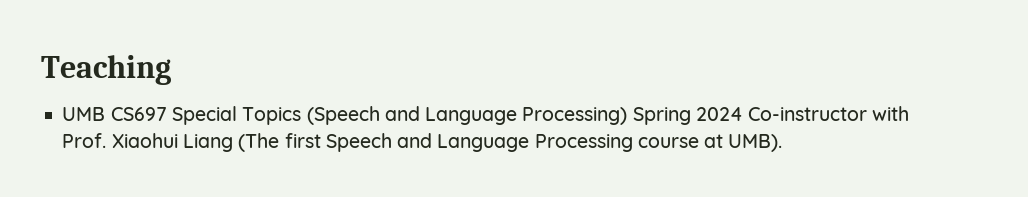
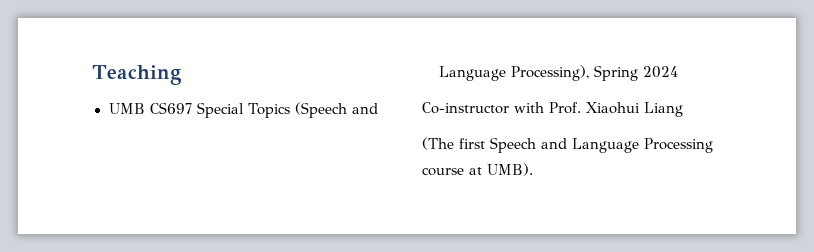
- UMB CS697 Special Topics (Speech and Language Processing) Spring 2024 Co-instructor with Prof. Xiaohui Liang (The first Speech and Language Processing course at UMB).
+ UMB CS697 Special Topics (Speech and Language Processing), Spring 2024
+ Co-instructor with Prof. Xiaohui Liang
+ (The first Speech and Language Processing course at UMB).

